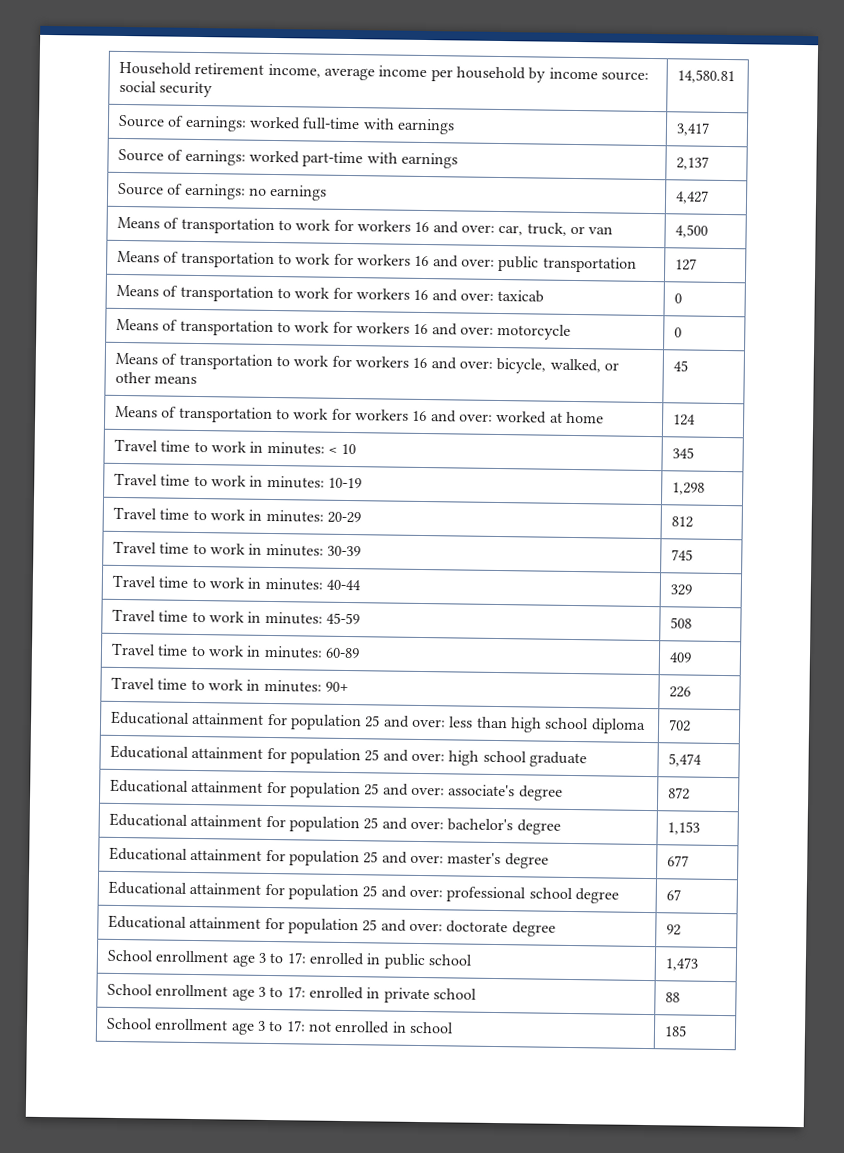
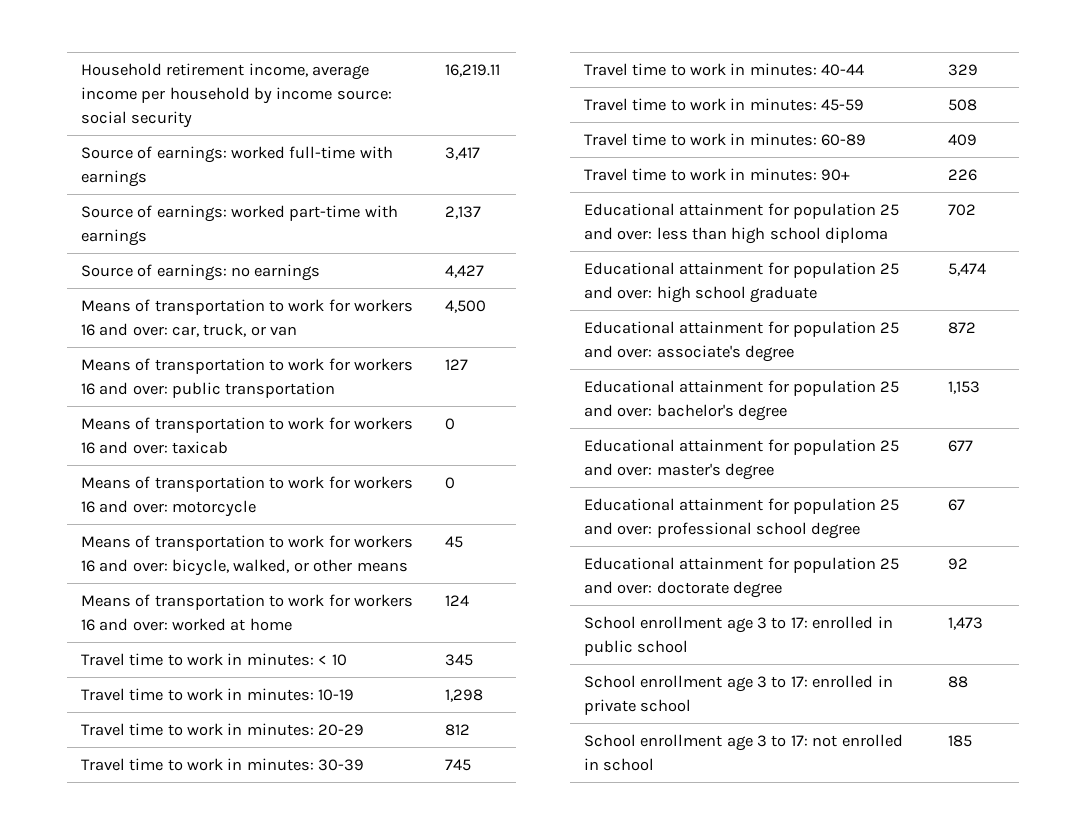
- Household retirement income, average income per household by income source: social security | 14,580.81
+ Household retirement income, average income per household by income source: social security | 16,219.11

